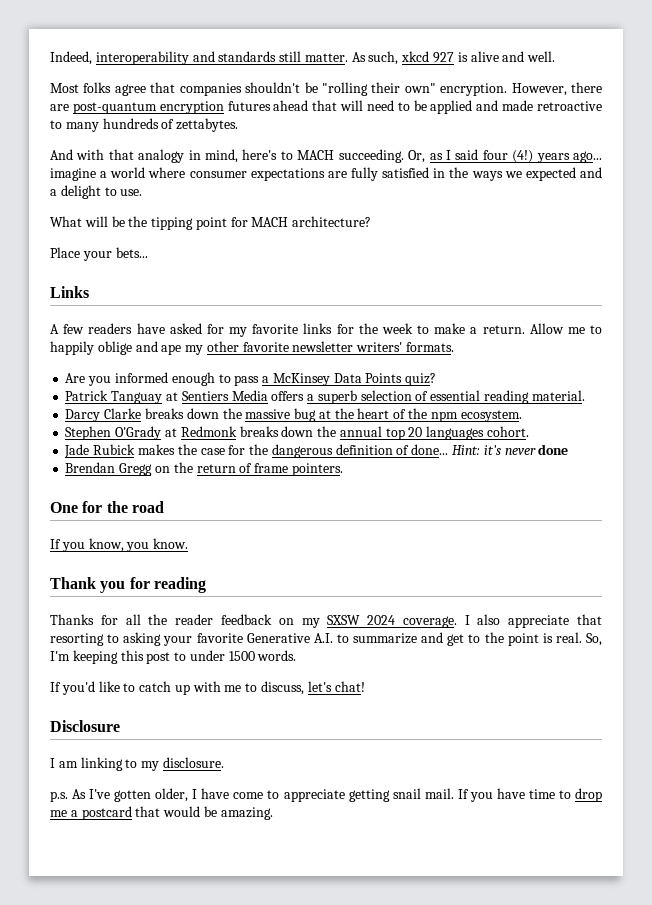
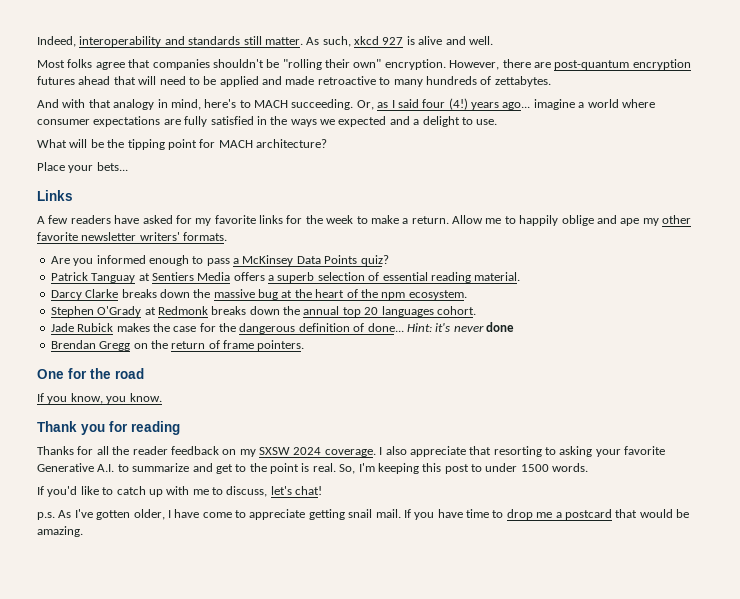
- Disclosure
- I am linking to my disclosure.

